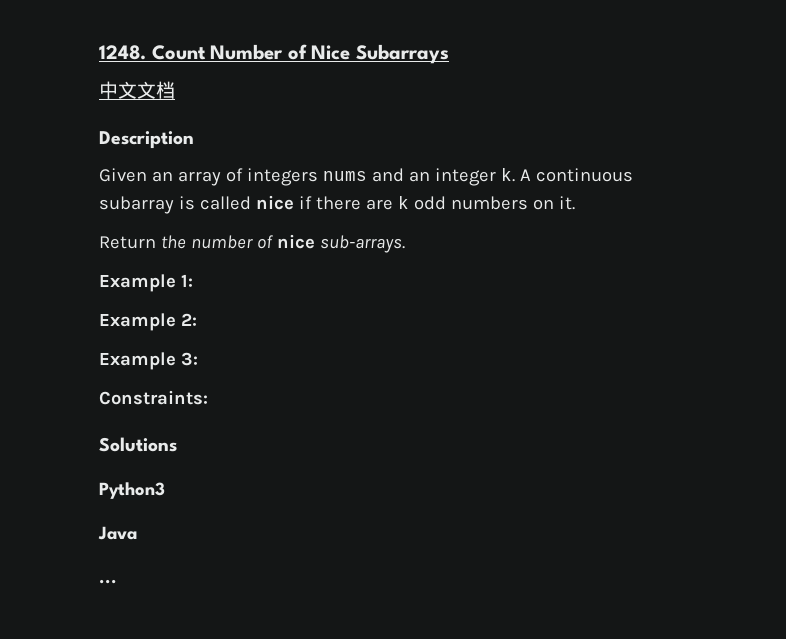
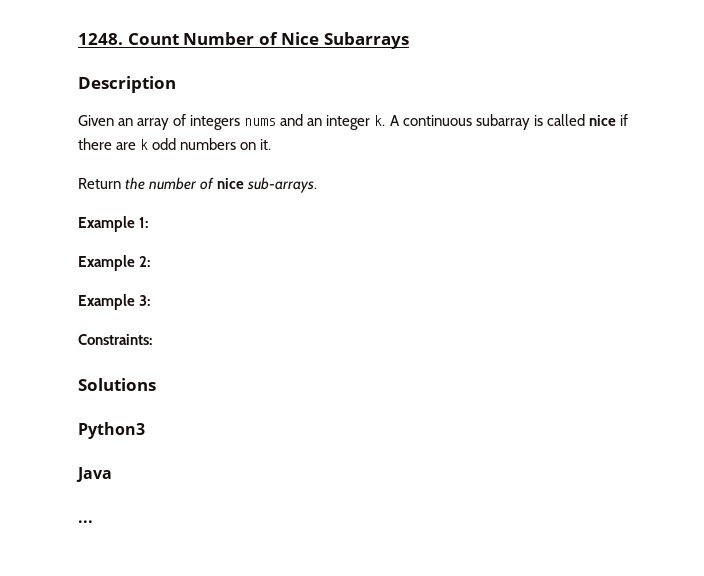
- 中文文档

